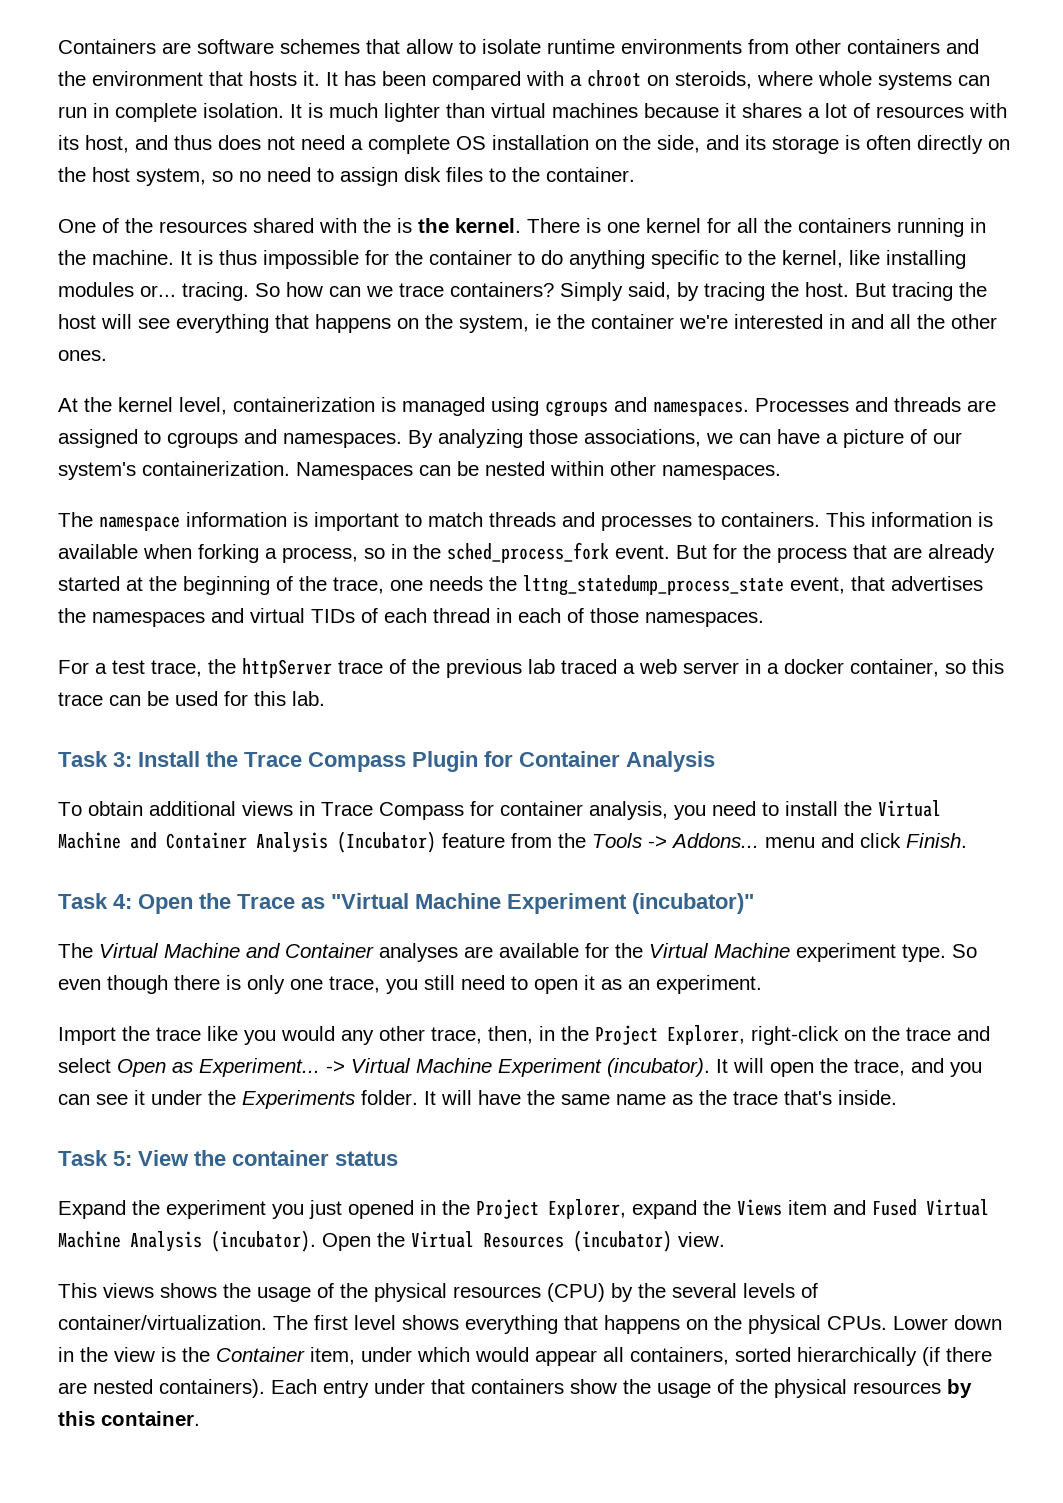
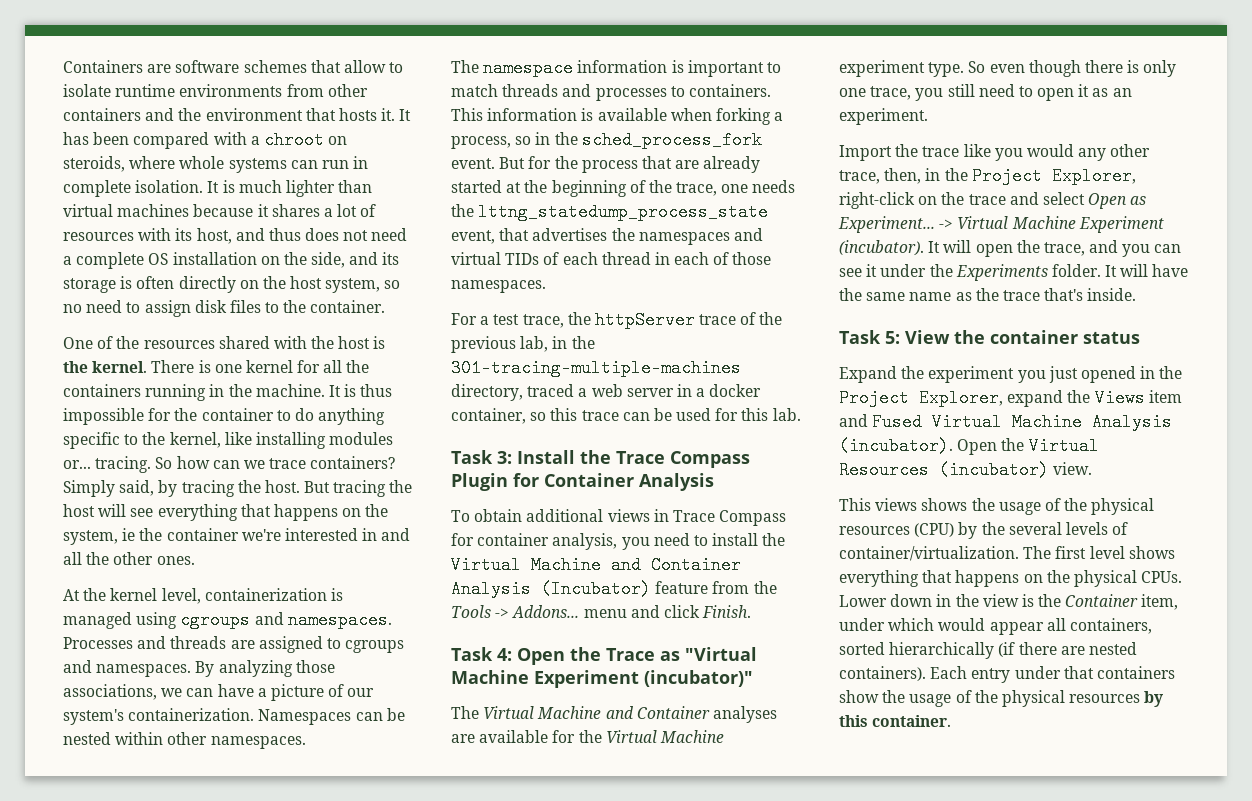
- One of the resources shared with the is the kernel.
+ One of the resources shared with the host is the kernel.
- For a test trace, the httpServer trace of the previous lab traced a web server in a docker container, so this trace can be used for this lab.
+ For a test trace, the httpServer trace of the previous lab, in the 301-tracing-multiple-machines directory, traced a web server in a docker container, so this trace can be used for this lab.

